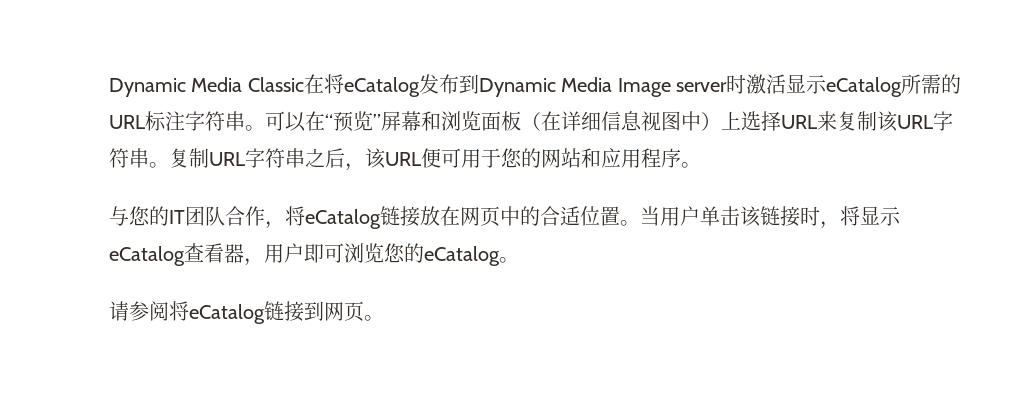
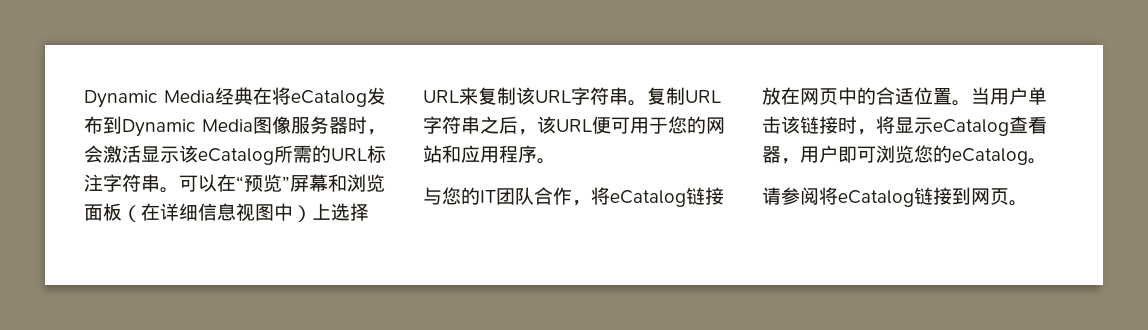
- Dynamic Media Classic在将eCatalog发布到Dynamic Media Image server时激活显示eCatalog所需的URL标注字符串。
+ Dynamic Media经典在将eCatalog发布到Dynamic Media图像服务器时，会激活显示该eCatalog所需的URL标注字符串。

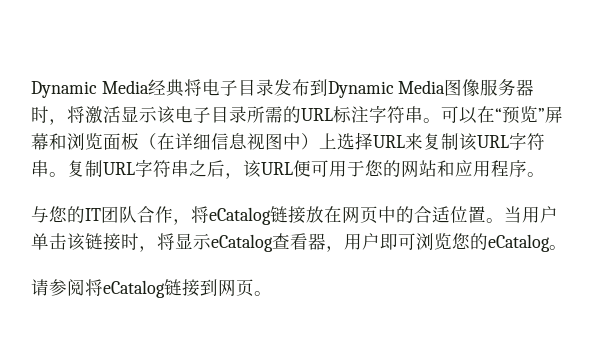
- Dynamic Media经典在将eCatalog发布到Dynamic Media图像服务器时，会激活显示该eCatalog所需的URL标注字符串。
+ Dynamic Media经典将电子目录发布到Dynamic Media图像服务器时，将激活显示该电子目录所需的URL标注字符串。

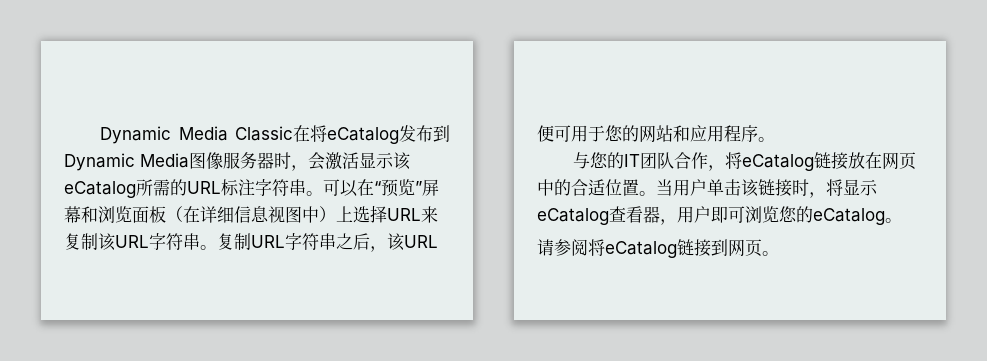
- Dynamic Media经典将电子目录发布到Dynamic Media图像服务器时，将激活显示该电子目录所需的URL标注字符串。
+ Dynamic Media Classic在将eCatalog发布到Dynamic Media图像服务器时，会激活显示该eCatalog所需的URL标注字符串。

